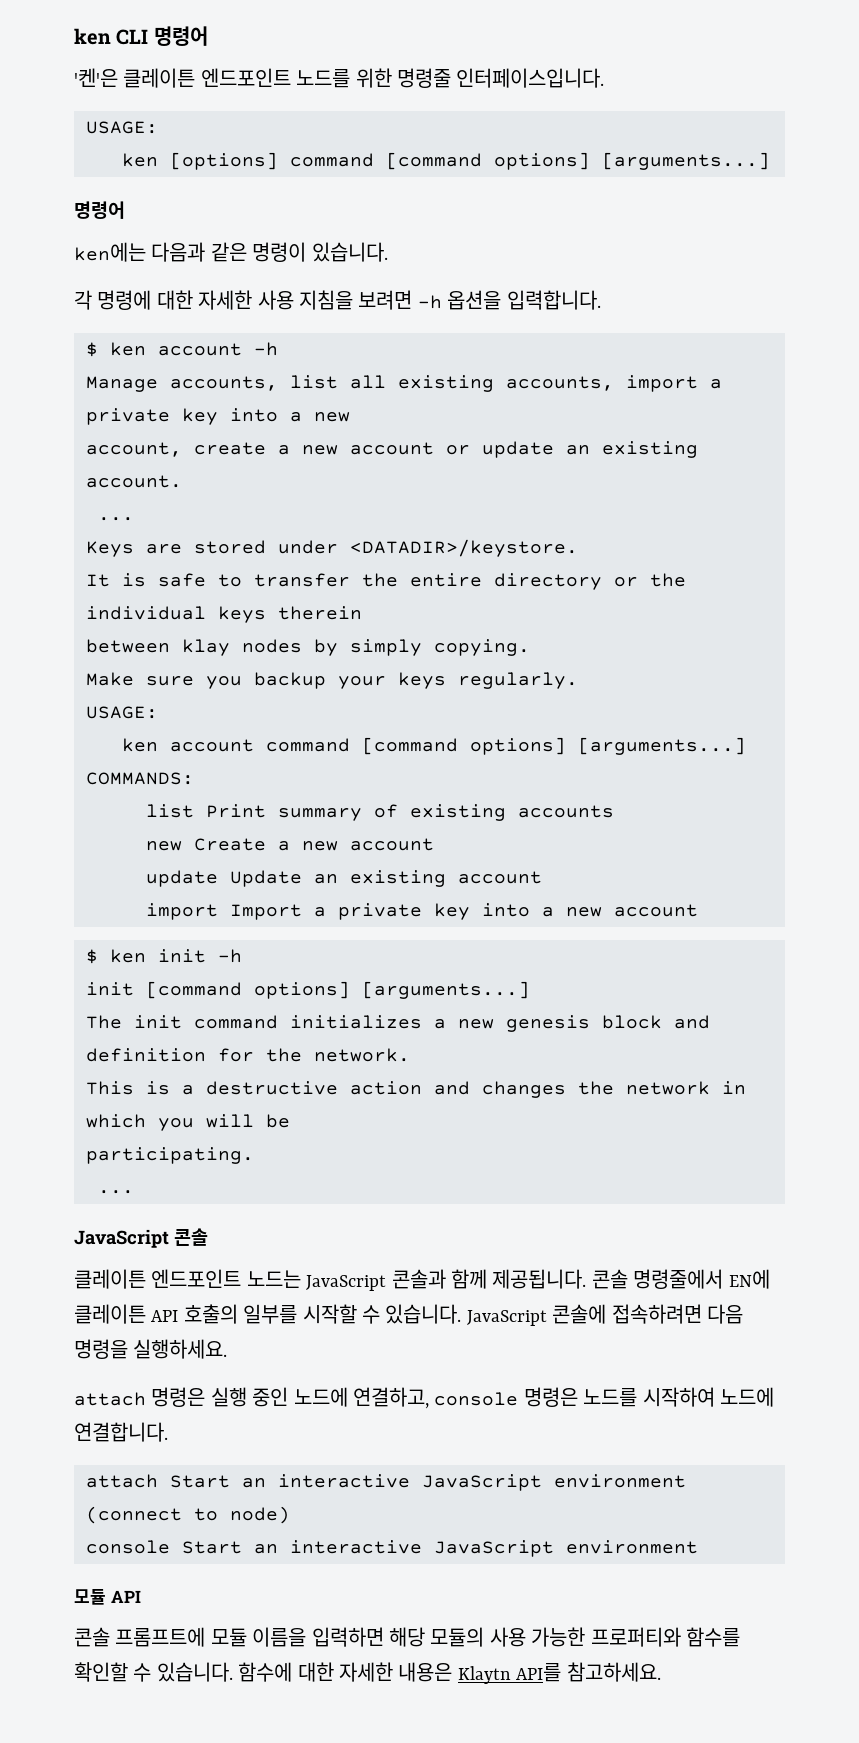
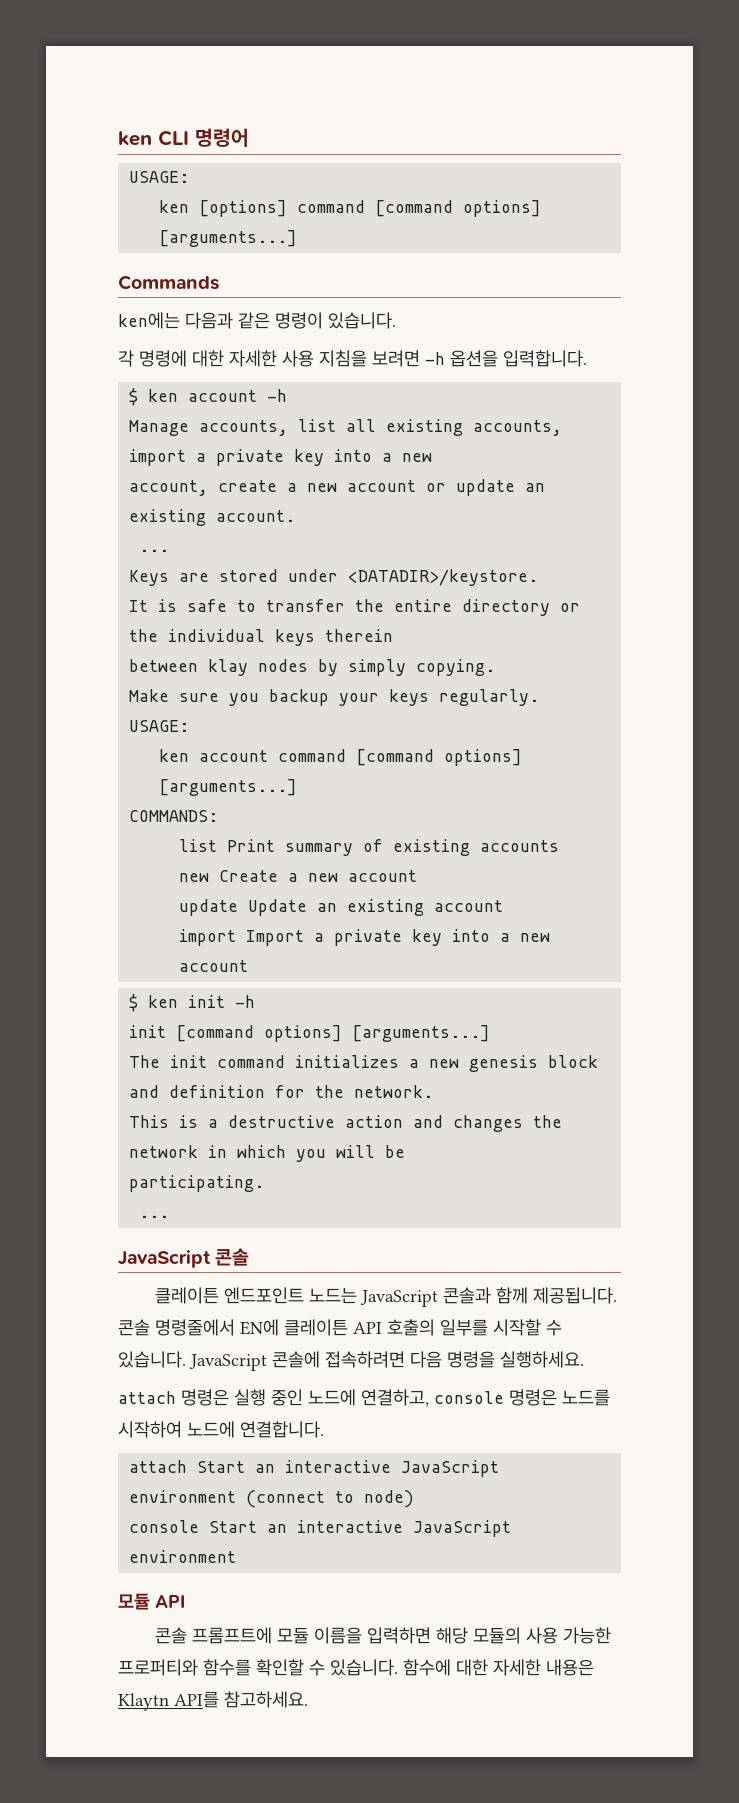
- '켄'은 클레이튼 엔드포인트 노드를 위한 명령줄 인터페이스입니다.
  ken [options] command [command options] [arguments...]
- 명령어
+ Commands

